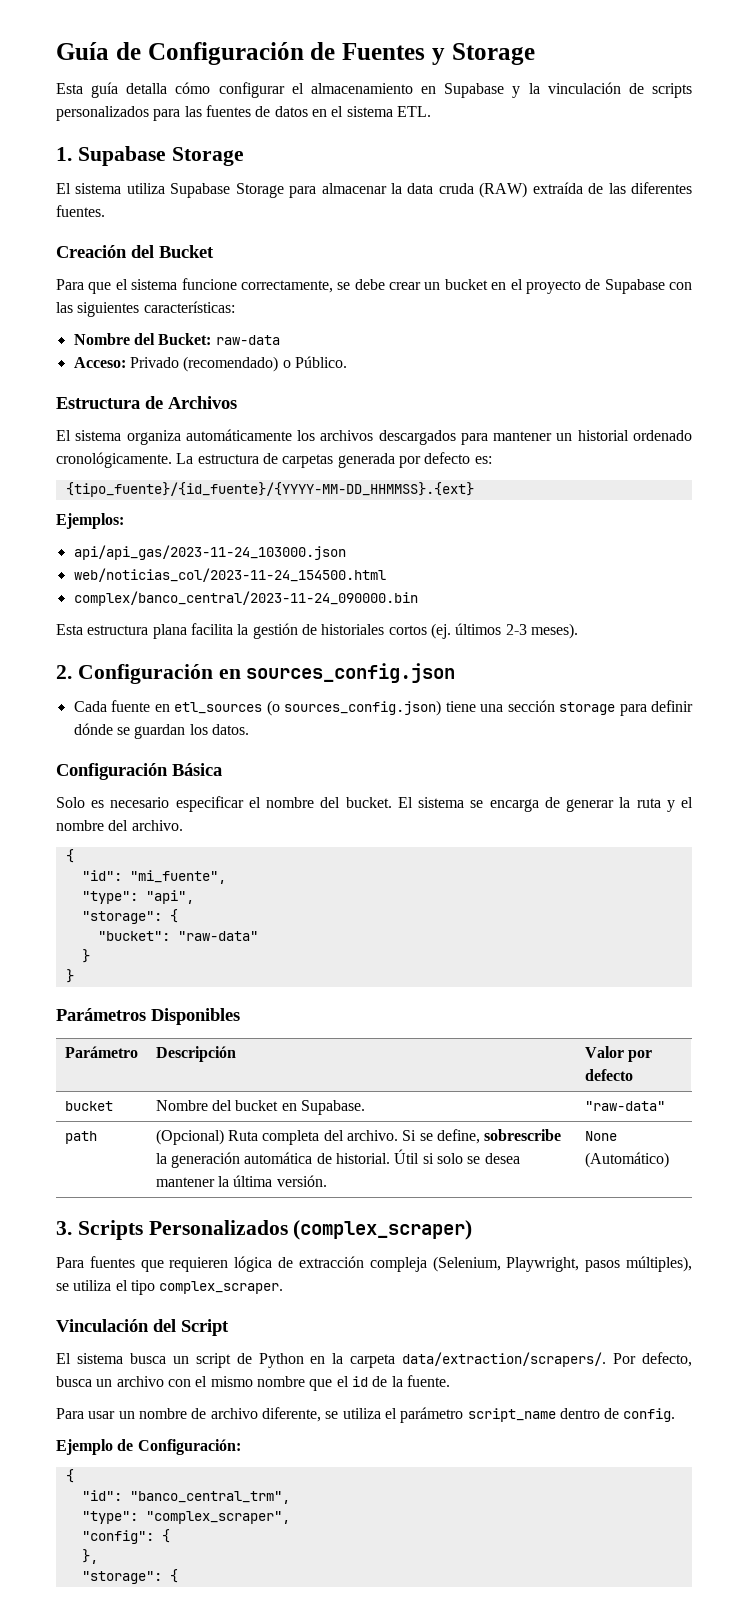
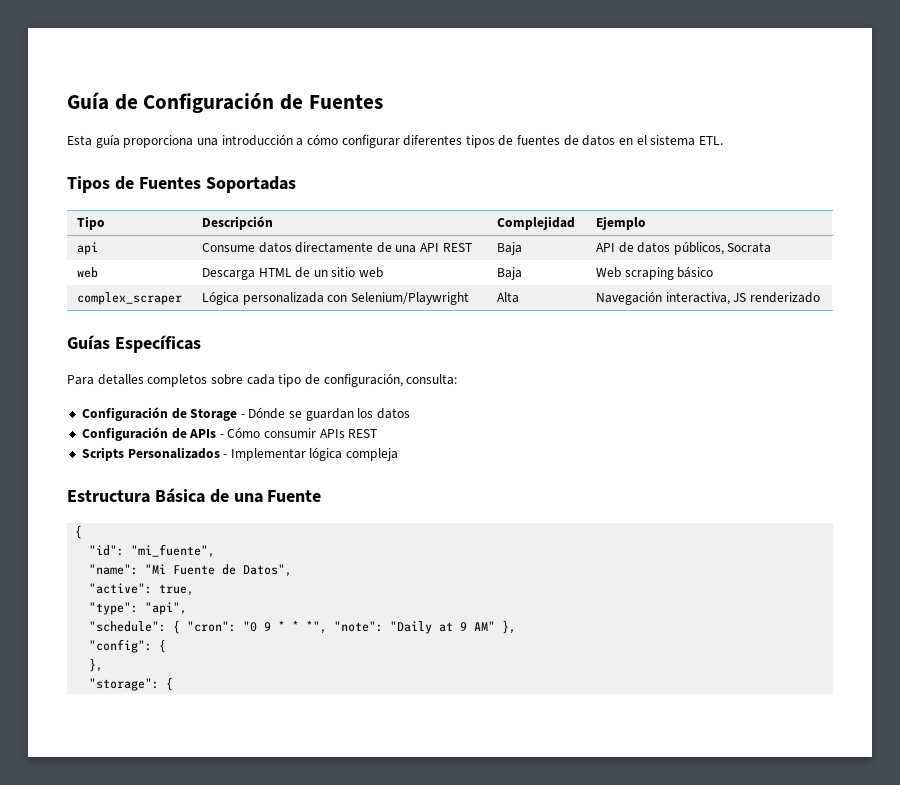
- Guía de Configuración de Fuentes y Storage
+ Guía de Configuración de Fuentes
- Esta guía detalla cómo configurar el almacenamiento en Supabase y la vinculación de scripts personalizados para las fuentes de datos en el sistema ETL.
+ Esta guía proporciona una introducción a cómo configurar diferentes tipos de fuentes de datos en el sistema ETL.
- 1. Supabase Storage
- El sistema utiliza Supabase Storage para almacenar la data cruda (RAW) extraída de las diferentes fuentes.
- Creación del Bucket
- Para que el sistema funcione correctamente, se debe crear un bucket en el proyecto de Supabase con las siguientes características:
- Nombre del Bucket: raw-data
- Acceso: Privado (recomendado) o Público.
- Estructura de Archivos
- El sistema organiza automáticamente los archivos descargados para mantener un historial ordenado cronológicamente. La estructura de carpetas generada por defecto es:
- {tipo_fuente}/{id_fuente}/{YYYY-MM-DD_HHMMSS}.{ext}
- Ejemplos:
- api/api_gas/2023-11-24_103000.json
- web/noticias_col/2023-11-24_154500.html
- complex/banco_central/2023-11-24_090000.bin
- Esta estructura plana facilita la gestión de historiales cortos (ej. últimos 2-3 meses).
- 2. Configuración en sources_config.json
- Cada fuente en etl_sources (o sources_config.json) tiene una sección storage para definir dónde se guardan los datos.
- Configuración Básica
- Solo es necesario especificar el nombre del bucket. El sistema se encarga de generar la ruta y el nombre del archivo.
+ Tipos de Fuentes Soportadas
+ Tipo | Descripción | Complejidad | Ejemplo
+ api | Consume datos directamente de una API REST | Baja | API de datos públicos, Socrata
+ web | Descarga HTML de un sitio web | Baja | Web scraping básico
+ complex_scraper | Lógica personalizada con Selenium/Playwright | Alta | Navegación interactiva, JS renderizado
+ Guías Específicas
+ Para detalles completos sobre cada tipo de configuración, consulta:
+ Configuración de Storage - Dónde se guardan los datos
+ Configuración de APIs - Cómo consumir APIs REST
+ Scripts Personalizados - Implementar lógica compleja
+ Estructura Básica de una Fuente
  {
  "id": "mi_fuente",
+ "name": "Mi Fuente de Datos",
+ "active": true,
  "type": "api",
- "storage": {
- "bucket": "raw-data"
- }
- }
- Parámetros Disponibles
- Parámetro | Descripción | Valor por defecto
- bucket | Nombre del bucket en Supabase. | "raw-data"
- path | (Opcional) Ruta completa del archivo. Si se define, sobrescribe la generación automática de historial. Útil si solo se desea mantener la última versión. | None (Automático)
- 3. Scripts Personalizados (complex_scraper)
- Para fuentes que requieren lógica de extracción compleja (Selenium, Playwright, pasos múltiples), se utiliza el tipo complex_scraper.
- Vinculación del Script
- El sistema busca un script de Python en la carpeta data/extraction/scrapers/. Por defecto, busca un archivo con el mismo nombre que el id de la fuente.
- Para usar un nombre de archivo diferente, se utiliza el parámetro script_name dentro de config.
- Ejemplo de Configuración:
- {
- "id": "banco_central_trm",
- "type": "complex_scraper",
+ "schedule": { "cron": "0 9 * * *", "note": "Daily at 9 AM" },

